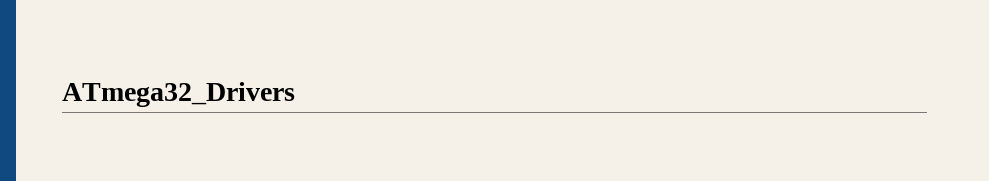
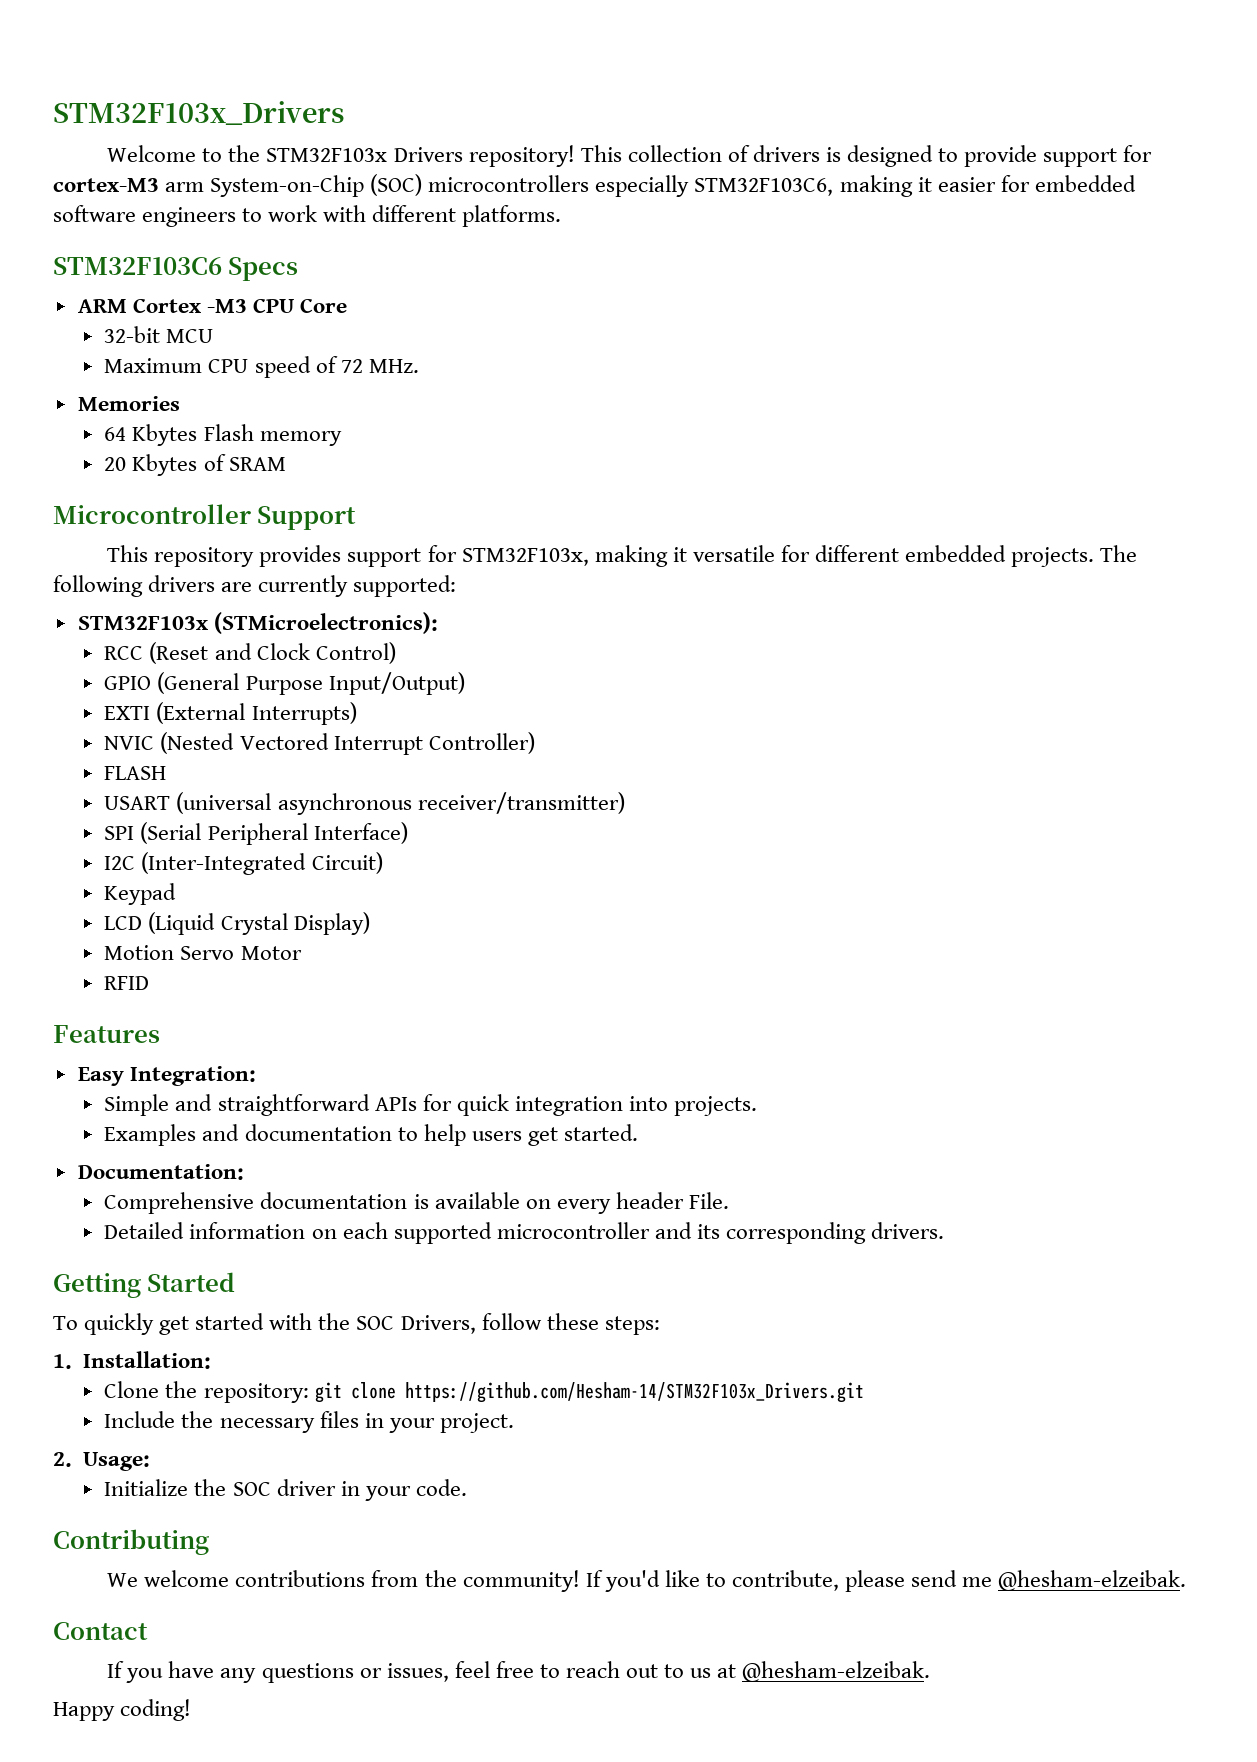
- ATmega32_Drivers
+ STM32F103x_Drivers
+ Welcome to the STM32F103x Drivers repository! This collection of drivers is designed to provide support for cortex-M3 arm System-on-Chip (SOC) microcontrollers especially STM32F103C6, making it easier for embedded software engineers to work with different platforms.
+ STM32F103C6 Specs
+ ARM Cortex -M3 CPU Core
+ 32-bit MCU
+ Maximum CPU speed of 72 MHz.
+ Memories
+ 64 Kbytes Flash memory
+ 20 Kbytes of SRAM
+ Microcontroller Support
+ This repository provides support for STM32F103x, making it versatile for different embedded projects. The following drivers are currently supported:
+ STM32F103x (STMicroelectronics):
+ RCC (Reset and Clock Control)
+ GPIO (General Purpose Input/Output)
+ EXTI (External Interrupts)
+ NVIC (Nested Vectored Interrupt Controller)
+ FLASH
+ USART (universal asynchronous receiver/transmitter)
+ SPI (Serial Peripheral Interface)
+ I2C (Inter-Integrated Circuit)
+ Keypad
+ LCD (Liquid Crystal Display)
+ Motion Servo Motor
+ RFID
+ Features
+ Easy Integration:
+ Simple and straightforward APIs for quick integration into projects.
+ Examples and documentation to help users get started.
+ Documentation:
+ Comprehensive documentation is available on every header File.
+ Detailed information on each supported microcontroller and its corresponding drivers.
+ Getting Started
+ To quickly get started with the SOC Drivers, follow these steps:
+ 1. Installation:
+ Clone the repository: git clone https://github.com/Hesham-14/STM32F103x_Drivers.git
+ Include the necessary files in your project.
+ 2. Usage:
+ Initialize the SOC driver in your code.
+ Contributing
+ We welcome contributions from the community! If you'd like to contribute, please send me @hesham-elzeibak.
+ Contact
+ If you have any questions or issues, feel free to reach out to us at @hesham-elzeibak.
+ Happy coding!

